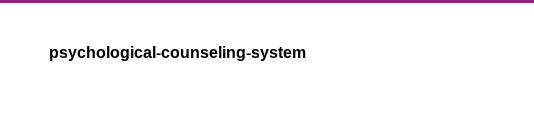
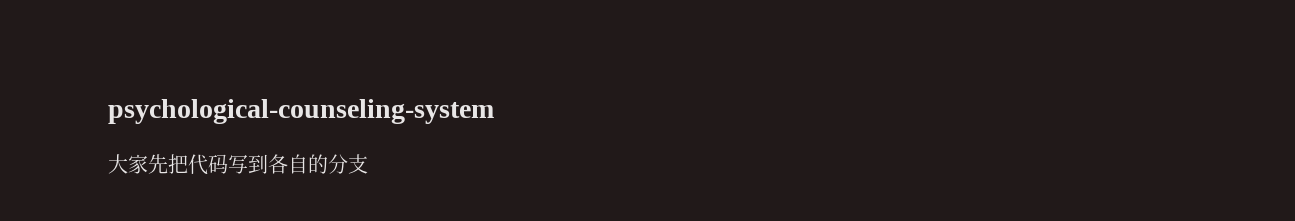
+ 大家先把代码写到各自的分支

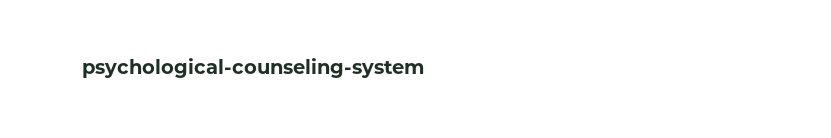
- 大家先把代码写到各自的分支

